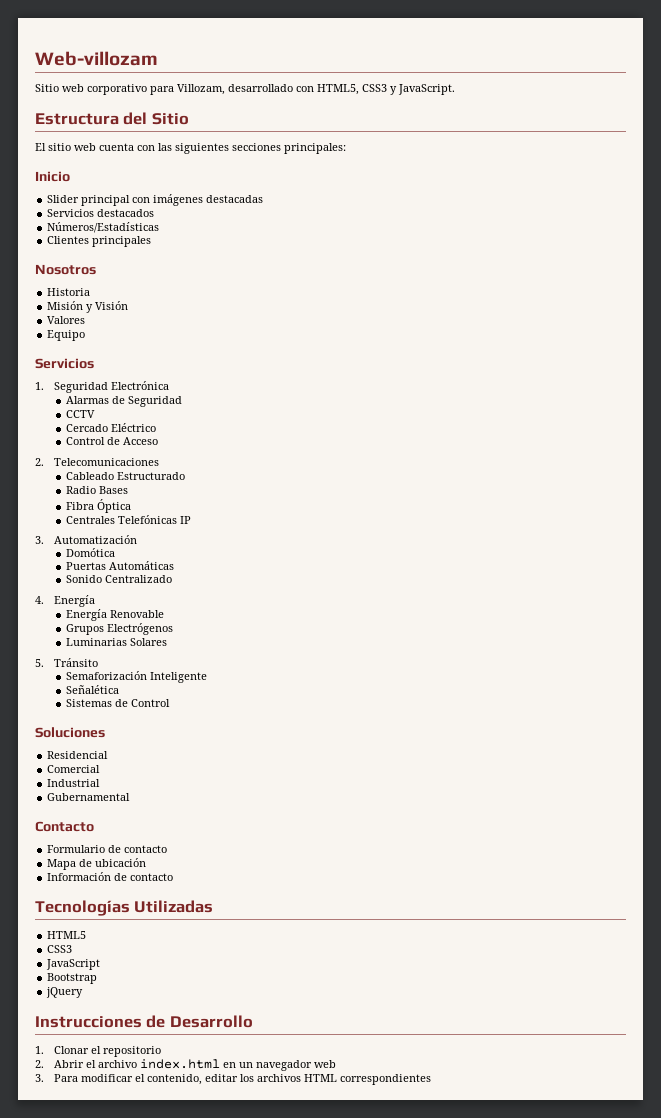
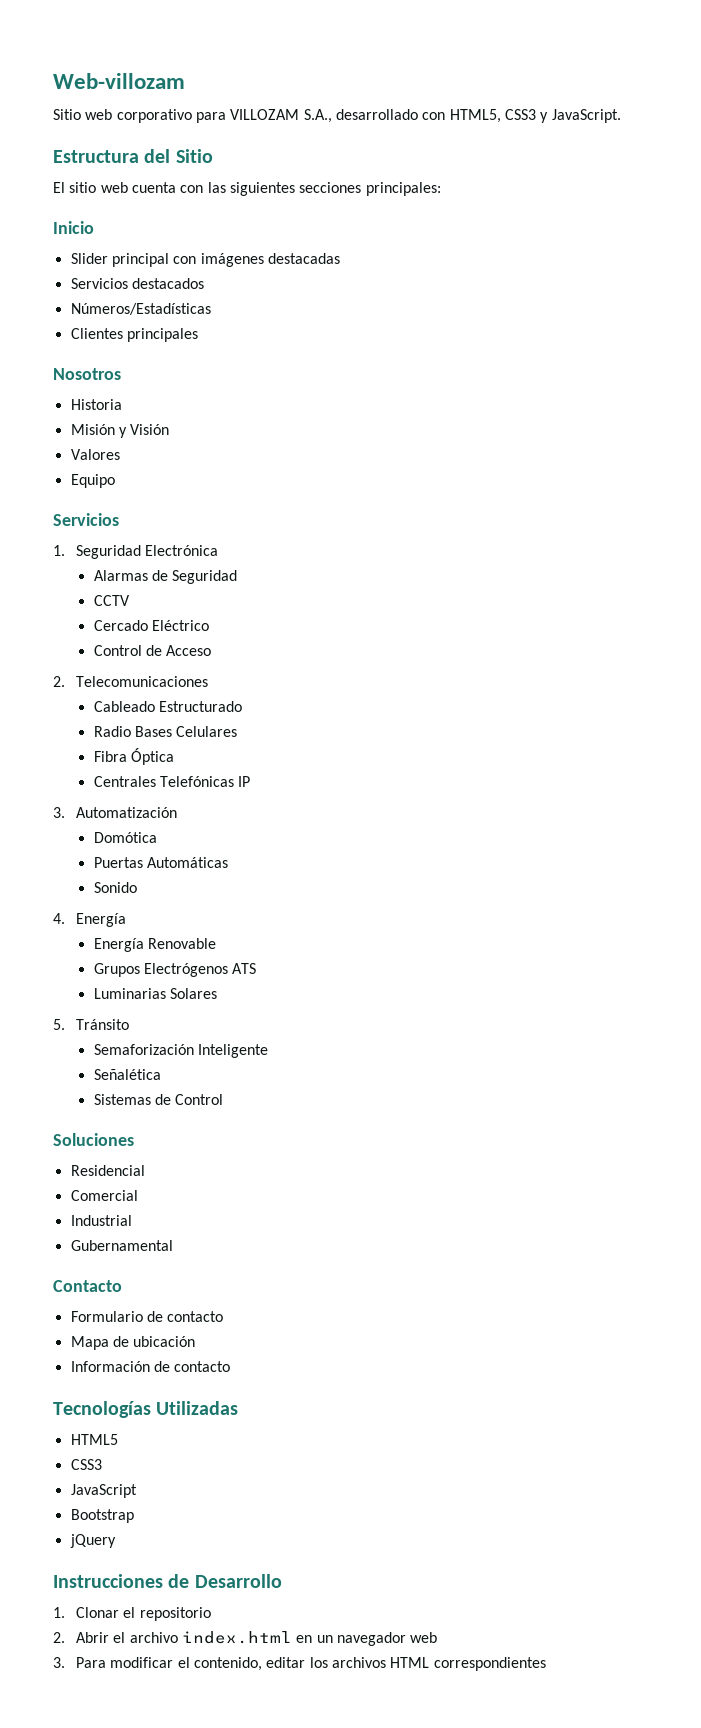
- Sitio web corporativo para Villozam, desarrollado con HTML5, CSS3 y JavaScript.
+ Sitio web corporativo para VILLOZAM S.A., desarrollado con HTML5, CSS3 y JavaScript.
- Radio Bases
+ Radio Bases Celulares
- Sonido Centralizado
+ Sonido
- Grupos Electrógenos
+ Grupos Electrógenos ATS

